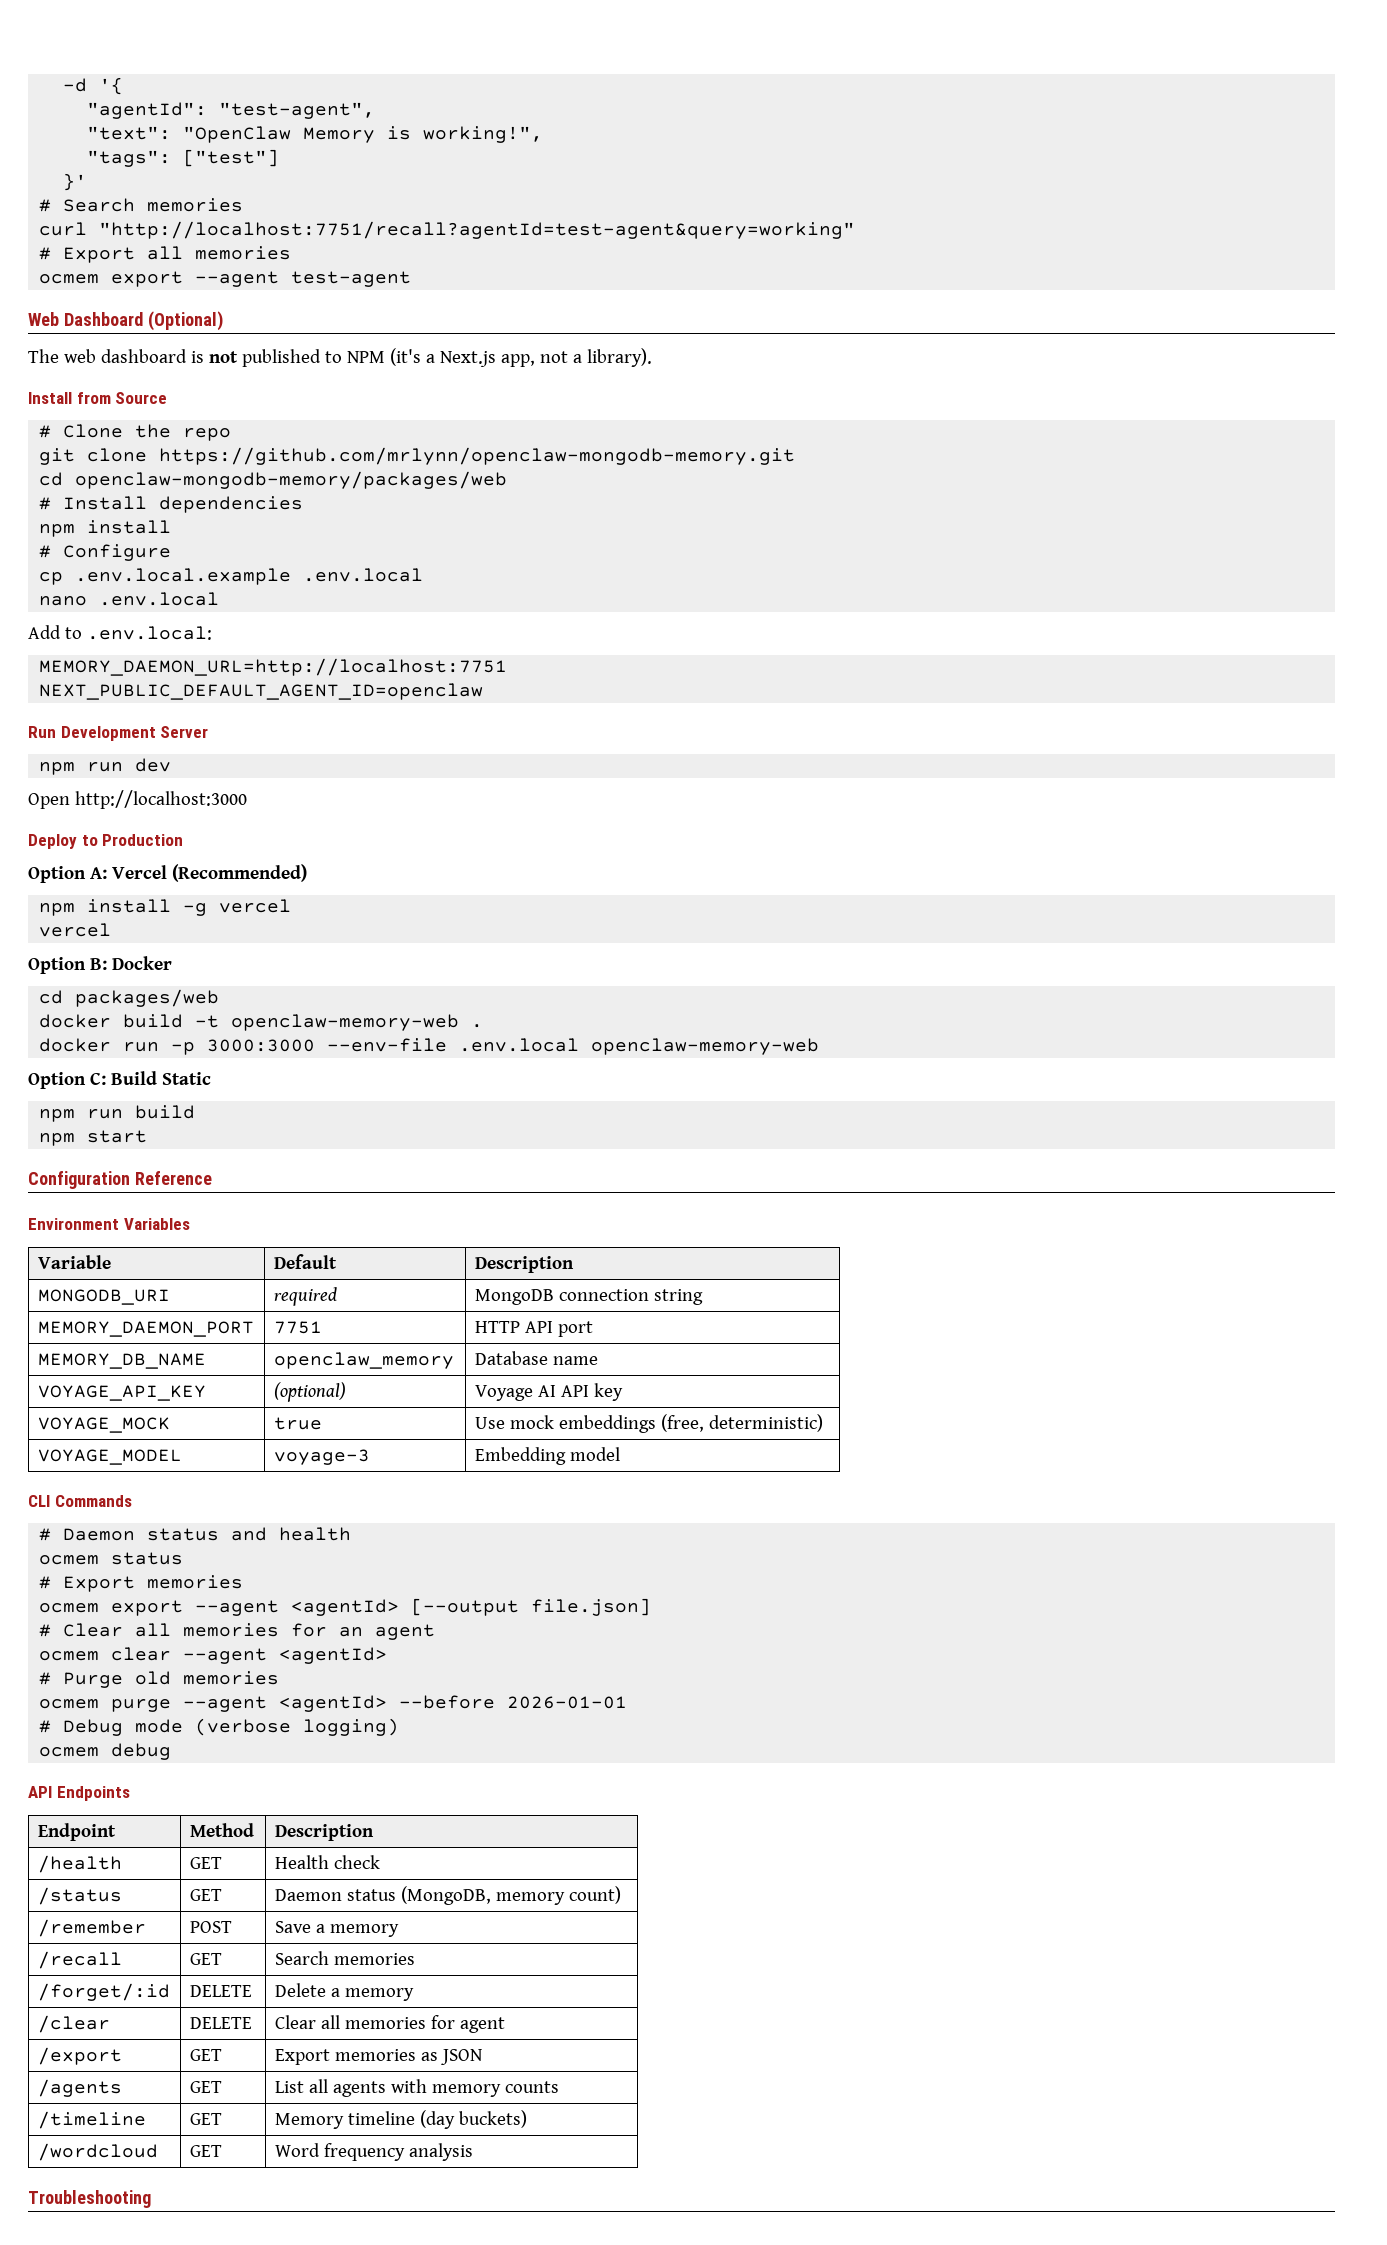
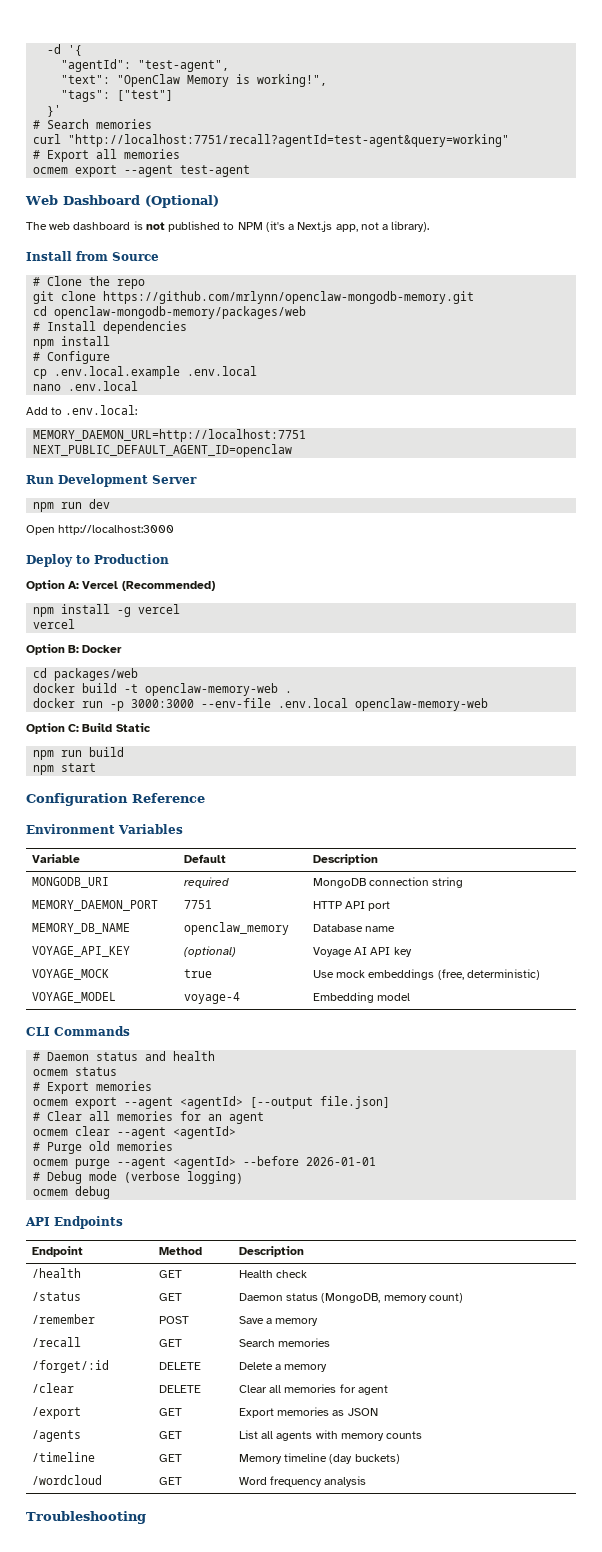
- VOYAGE_MODEL | voyage-3 | Embedding model
+ VOYAGE_MODEL | voyage-4 | Embedding model

